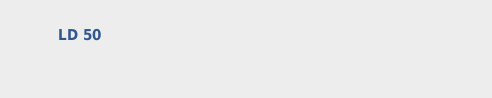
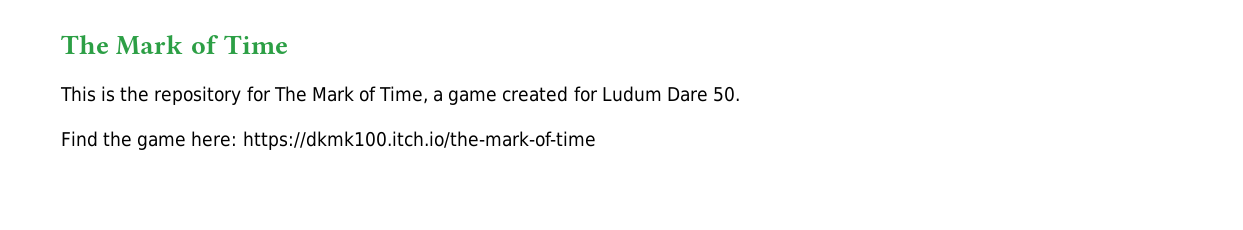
- LD 50
+ The Mark of Time
+ This is the repository for The Mark of Time, a game created for Ludum Dare 50.
+ Find the game here: https://dkmk100.itch.io/the-mark-of-time

